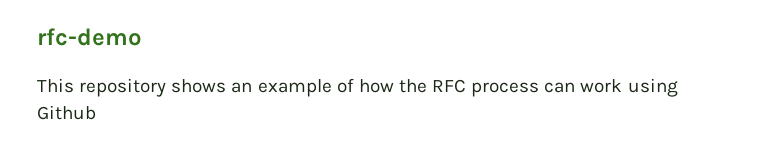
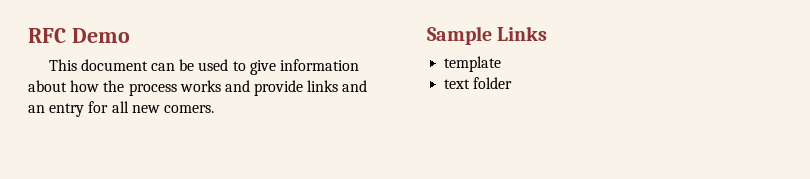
- rfc-demo
+ RFC Demo
- This repository shows an example of how the RFC process can work using Github
+ This document can be used to give information about how the process works and provide links and an entry for all new comers.
+ Sample Links
+ template
+ text folder

